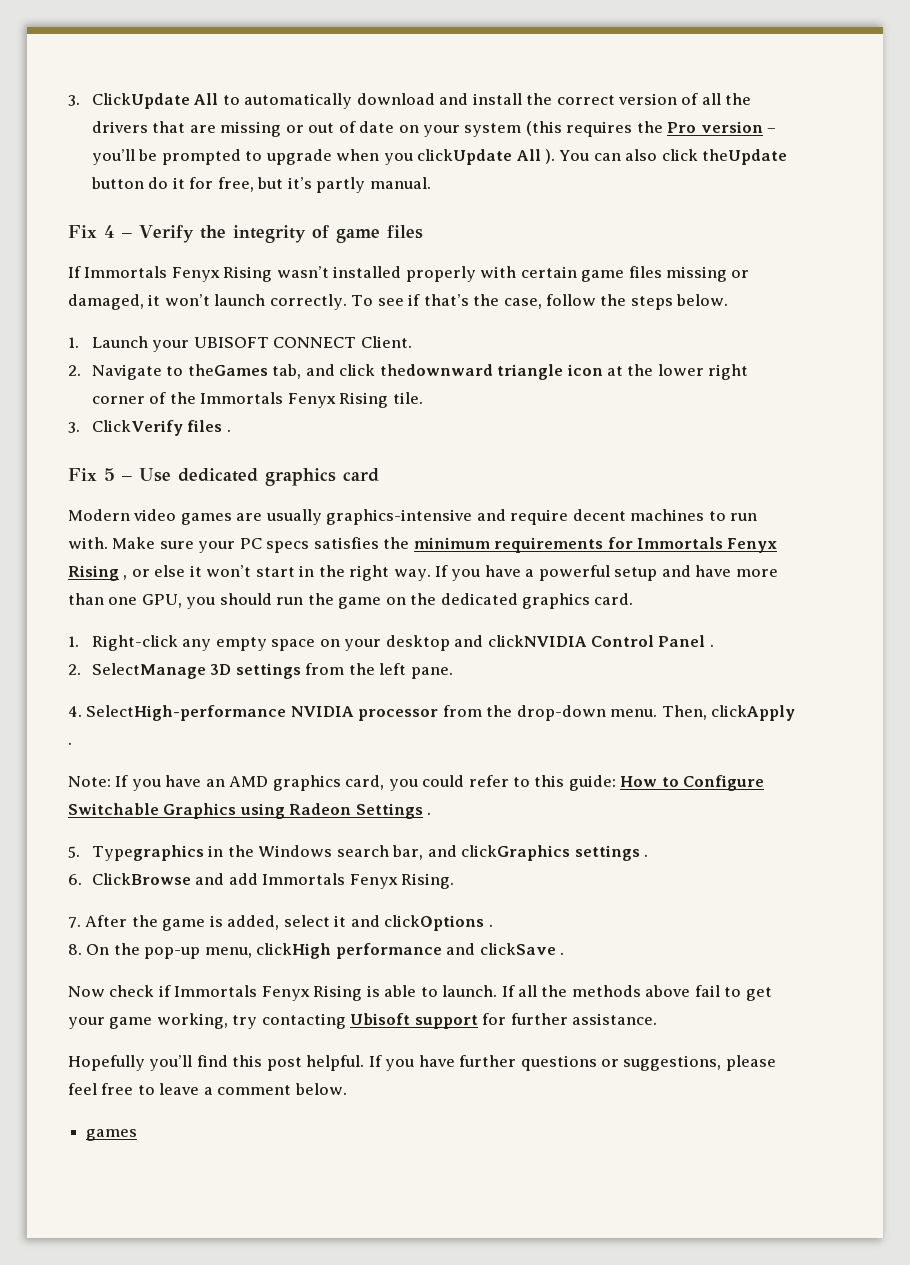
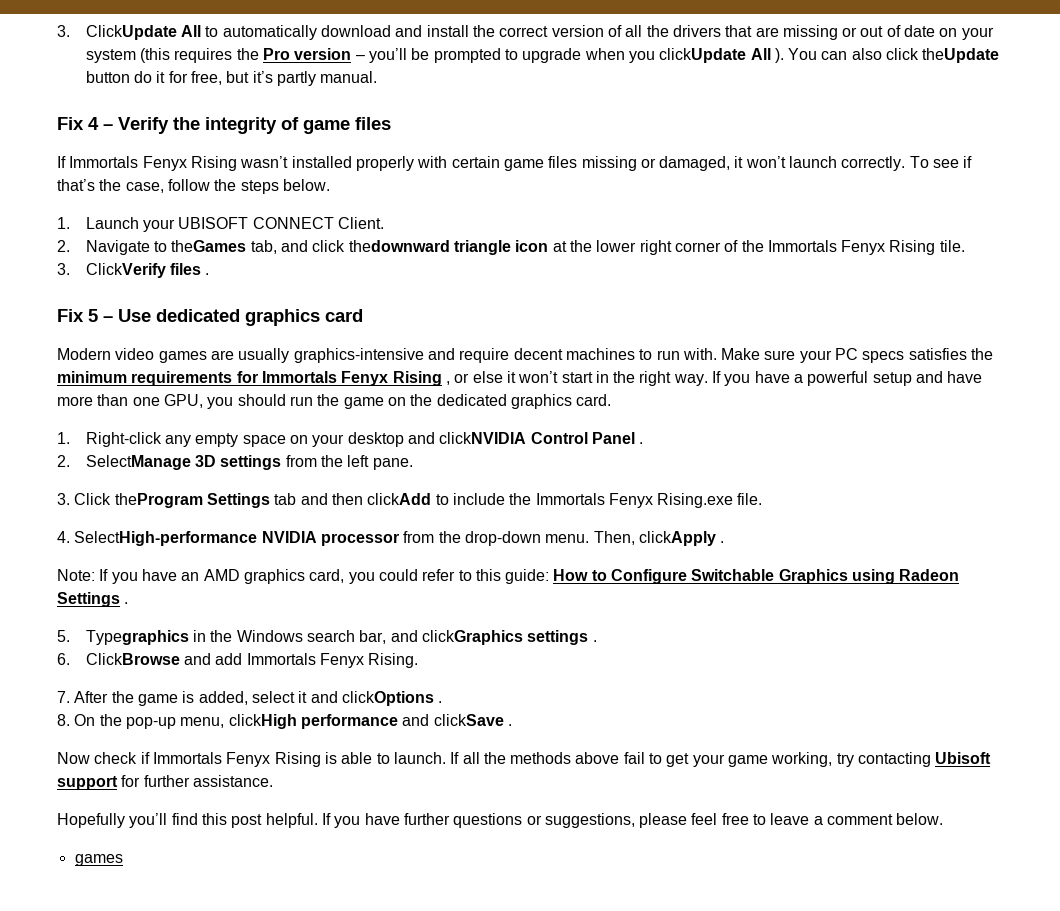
+ 3. Click theProgram Settings tab and then clickAdd to include the Immortals Fenyx Rising.exe file.

